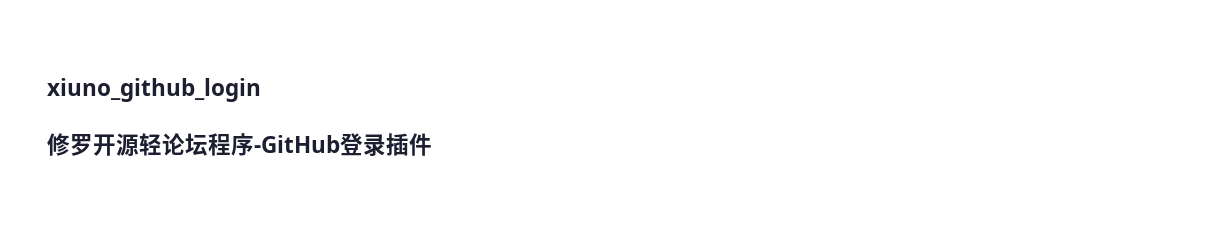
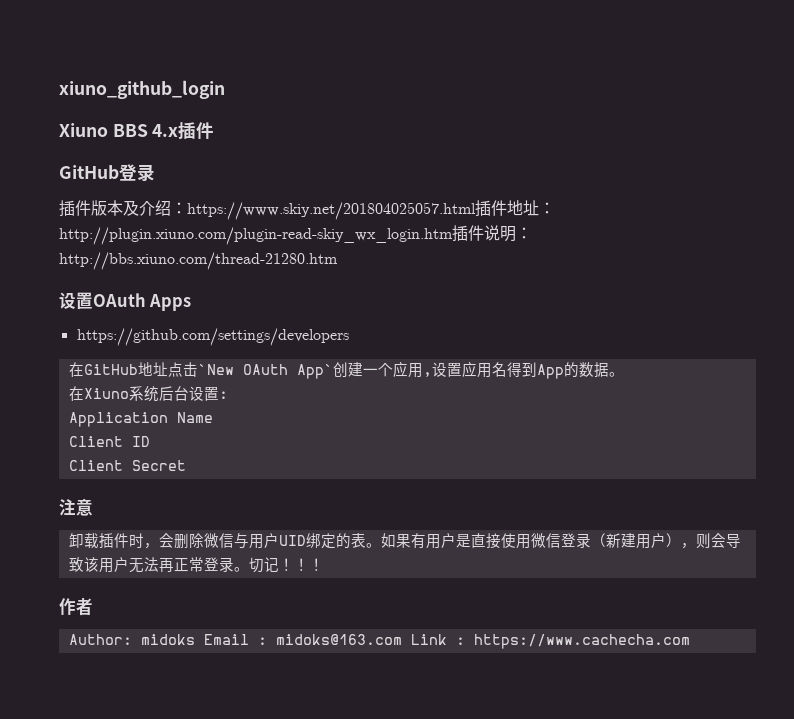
- 修罗开源轻论坛程序-GitHub登录插件
+ Xiuno BBS 4.x插件
+ GitHub登录
+ 插件版本及介绍：https://www.skiy.net/201804025057.html插件地址：http://plugin.xiuno.com/plugin-read-skiy_wx_login.htm插件说明：http://bbs.xiuno.com/thread-21280.htm
+ 设置OAuth Apps
+ https://github.com/settings/developers
+ 在GitHub地址点击`New OAuth App`创建一个应用,设置应用名得到App的数据。
+ 在Xiuno系统后台设置:
+ Application Name
+ Client ID
+ Client Secret
+ 注意
+ 卸载插件时，会删除微信与用户UID绑定的表。如果有用户是直接使用微信登录（新建用户），则会导致该用户无法再正常登录。切记！！！
+ 作者
+ Author: midoks Email : midoks@163.com Link : https://www.cachecha.com

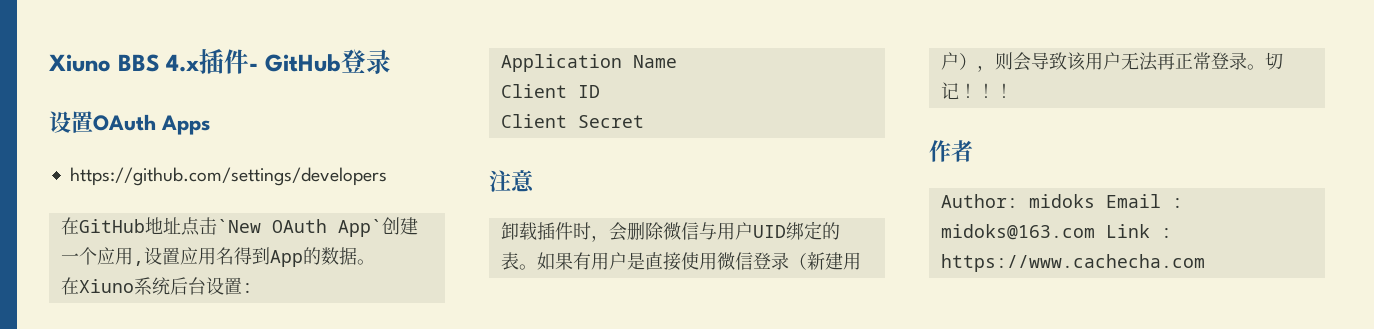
- xiuno_github_login
- Xiuno BBS 4.x插件
- GitHub登录
+ Xiuno BBS 4.x插件- GitHub登录
- 插件版本及介绍：https://www.skiy.net/201804025057.html插件地址：http://plugin.xiuno.com/plugin-read-skiy_wx_login.htm插件说明：http://bbs.xiuno.com/thread-21280.htm

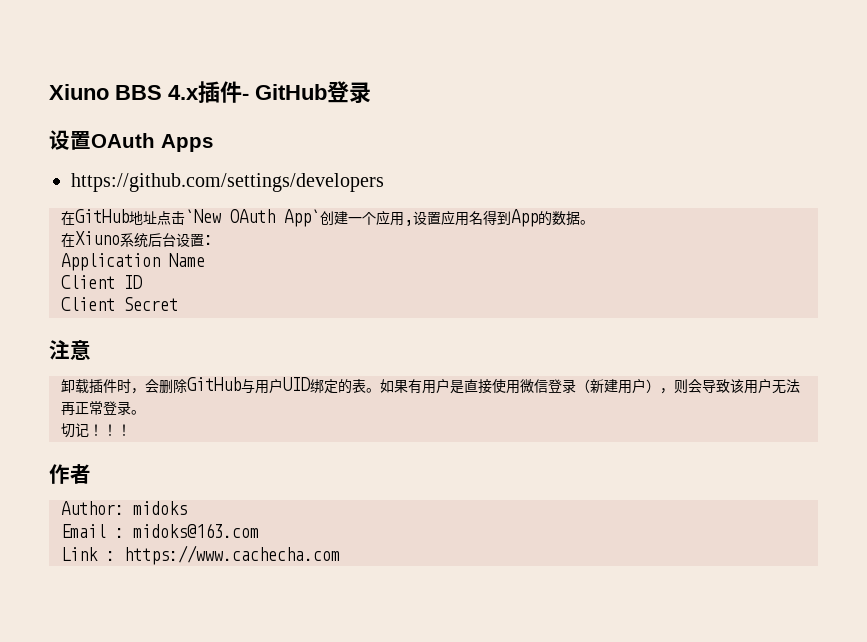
- 卸载插件时，会删除微信与用户UID绑定的表。
+ 卸载插件时，会删除GitHub与用户UID绑定的表。
- 如果有用户是直接使用微信登录（新建用户），则会导致该用户无法再正常登录。切记！
+ 如果有用户是直接使用微信登录（新建用户），则会导致该用户无法再正常登录。
+ 切记！
- Author: midoks Email : midoks@163.com Link : https://www.cachecha.com
+ Author: midoks
+ Email : midoks@163.com
+ Link : https://www.cachecha.com

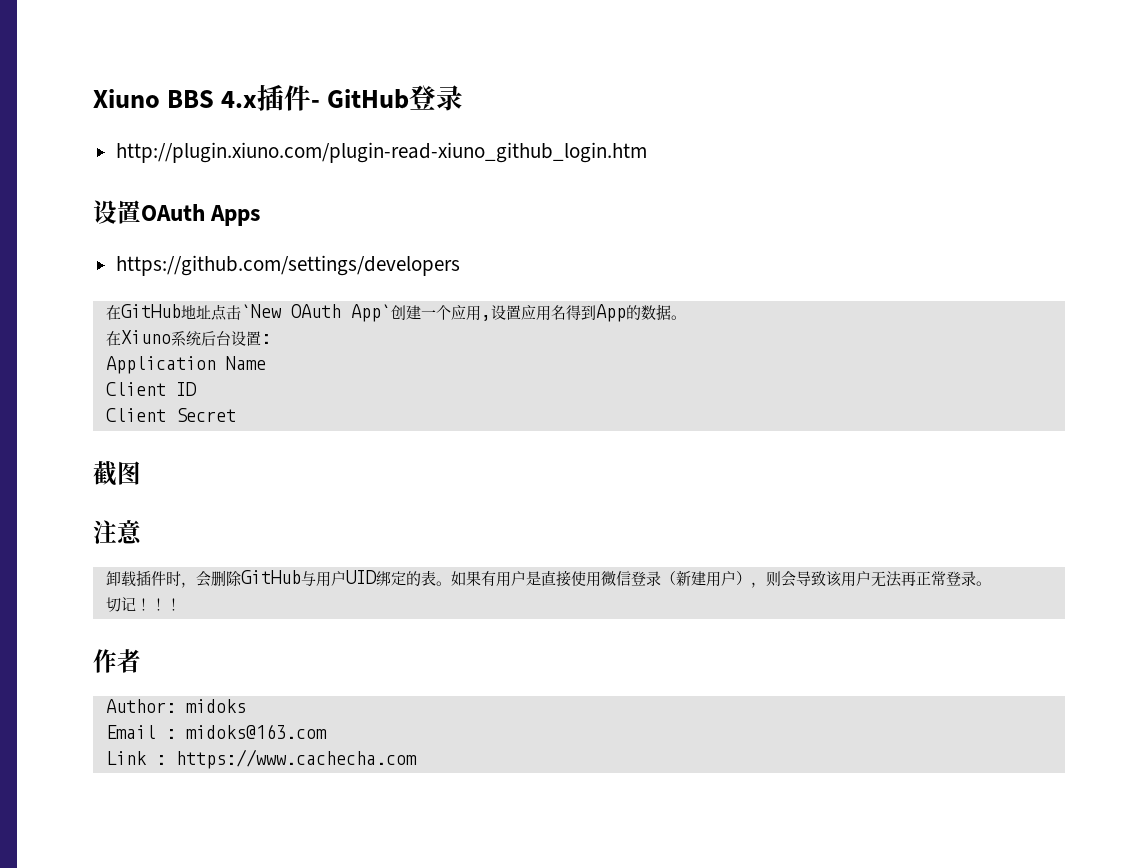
+ http://plugin.xiuno.com/plugin-read-xiuno_github_login.htm
+ 截图

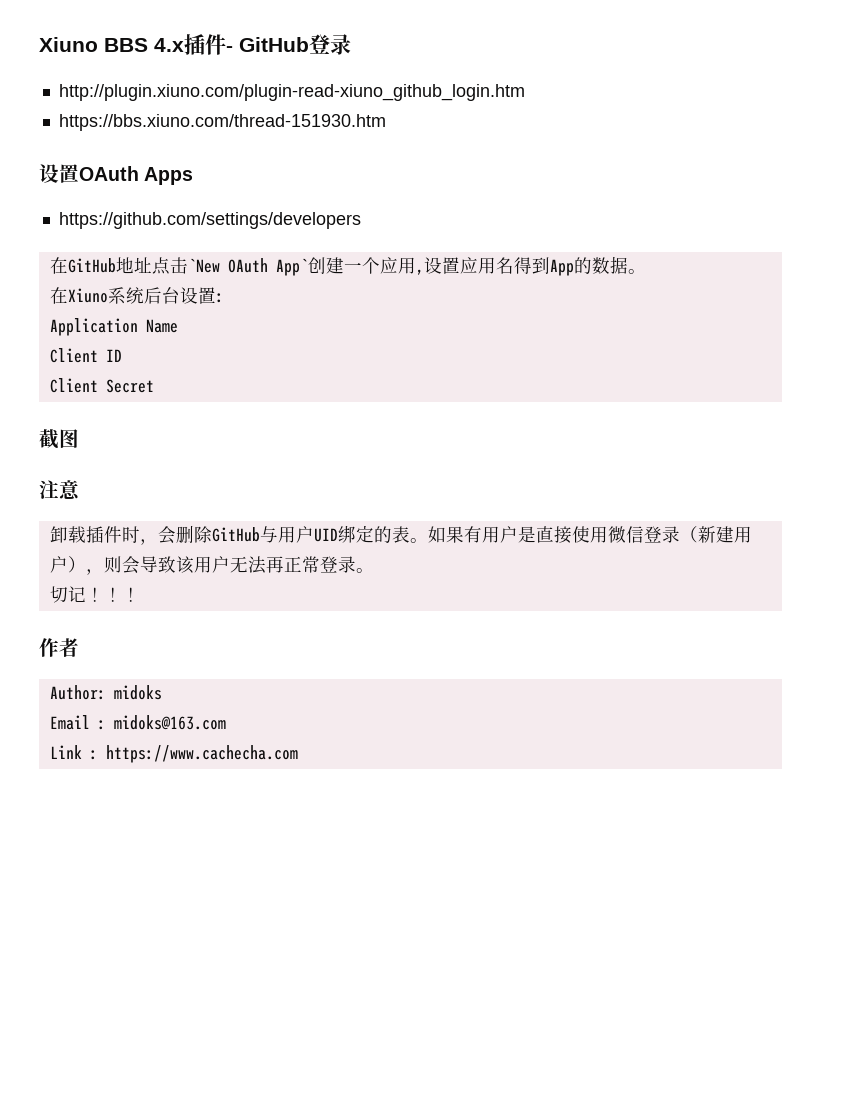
+ https://bbs.xiuno.com/thread-151930.htm

